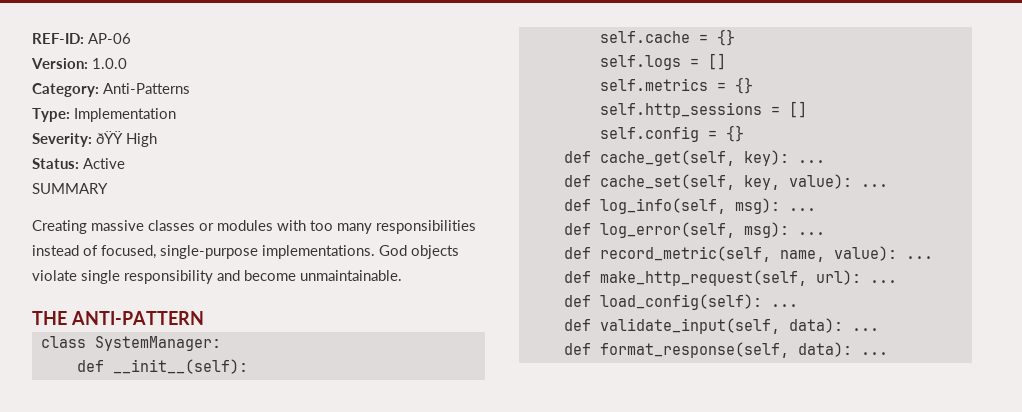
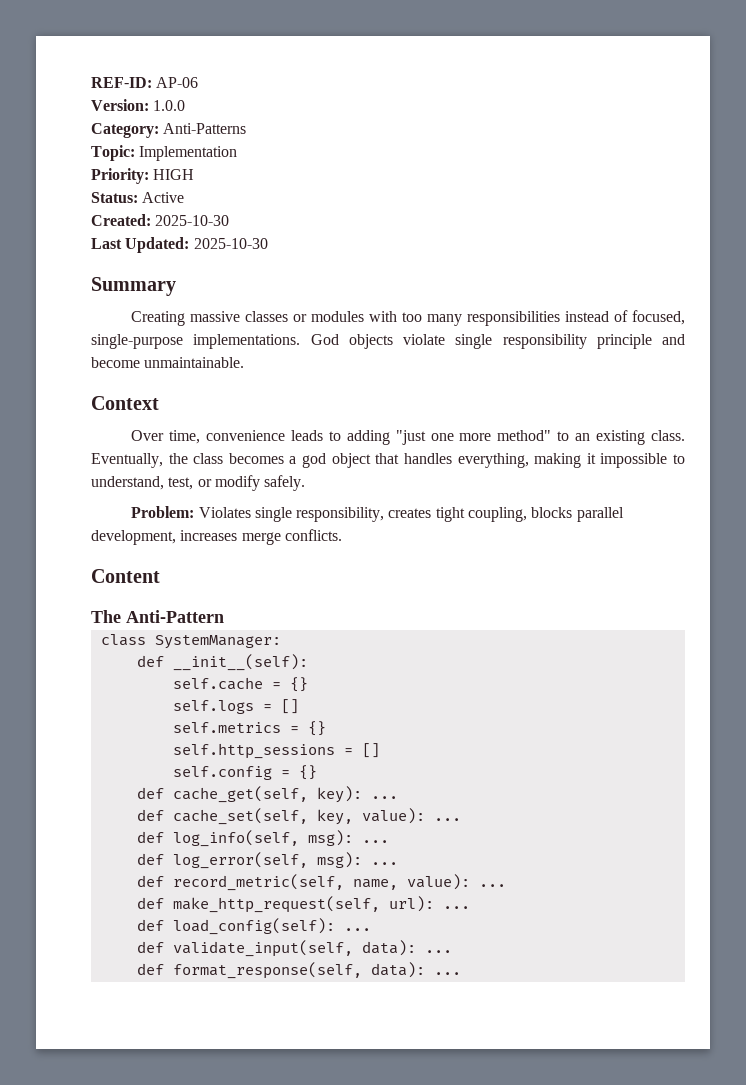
- Type: Implementation
+ Topic: Implementation
- Severity: ðŸŸ High
+ Priority: HIGH
- SUMMARY
+ Created: 2025-10-30
+ Last Updated: 2025-10-30
+ Summary
- God objects violate single responsibility and become unmaintainable.
+ God objects violate single responsibility principle and become unmaintainable.
- THE ANTI-PATTERN
+ Context
+ Over time, convenience leads to adding "just one more method" to an existing class. Eventually, the class becomes a god object that handles everything, making it impossible to understand, test, or modify safely.
+ Problem: Violates single responsibility, creates tight coupling, blocks parallel development, increases merge conflicts.
+ Content
+ The Anti-Pattern

